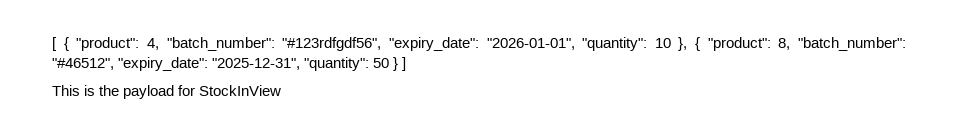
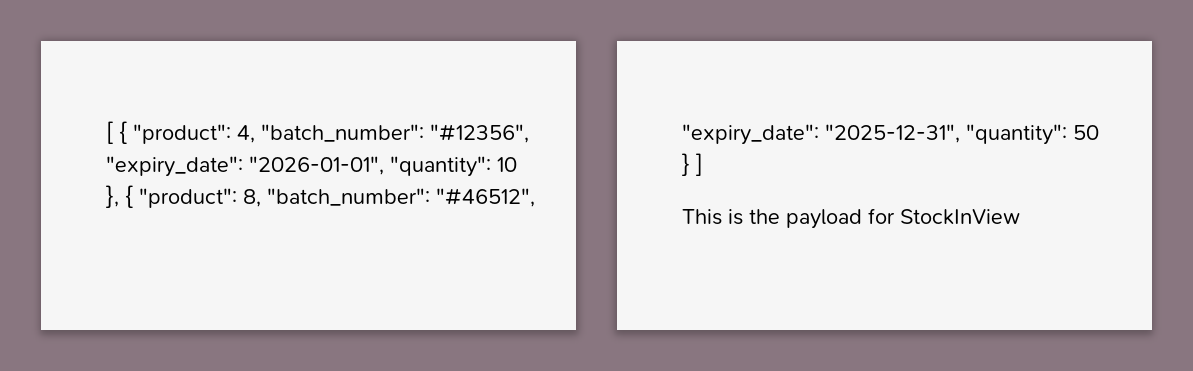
- [ { "product": 4, "batch_number": "#123rdfgdf56", "expiry_date": "2026-01-01", "quantity": 10 }, { "product": 8, "batch_number": "#46512", "expiry_date": "2025-12-31", "quantity": 50 } ]
+ [ { "product": 4, "batch_number": "#12356", "expiry_date": "2026-01-01", "quantity": 10 }, { "product": 8, "batch_number": "#46512", "expiry_date": "2025-12-31", "quantity": 50 } ]

